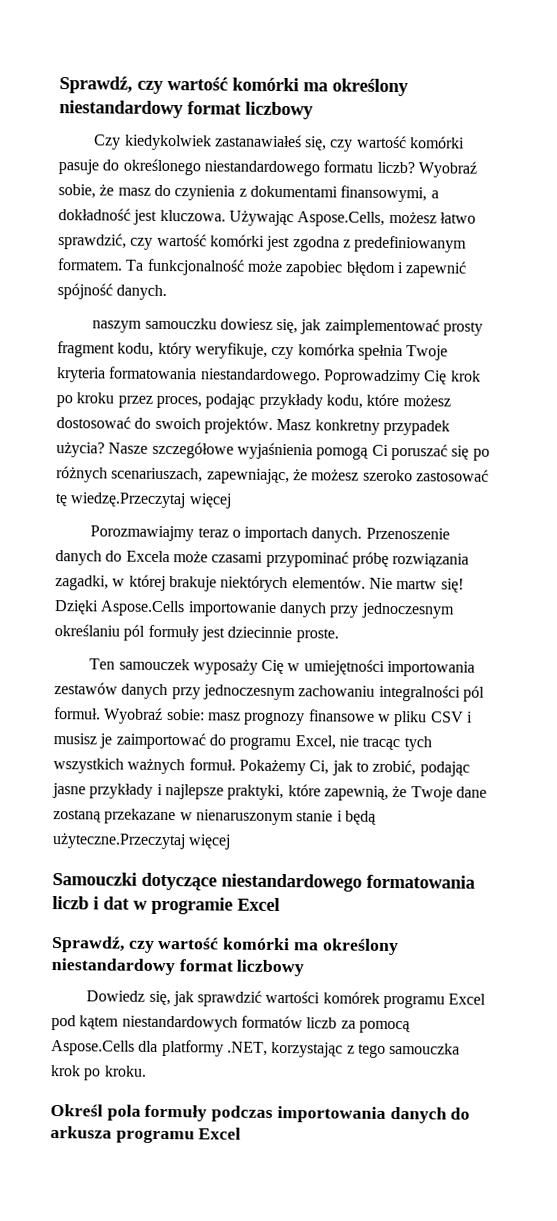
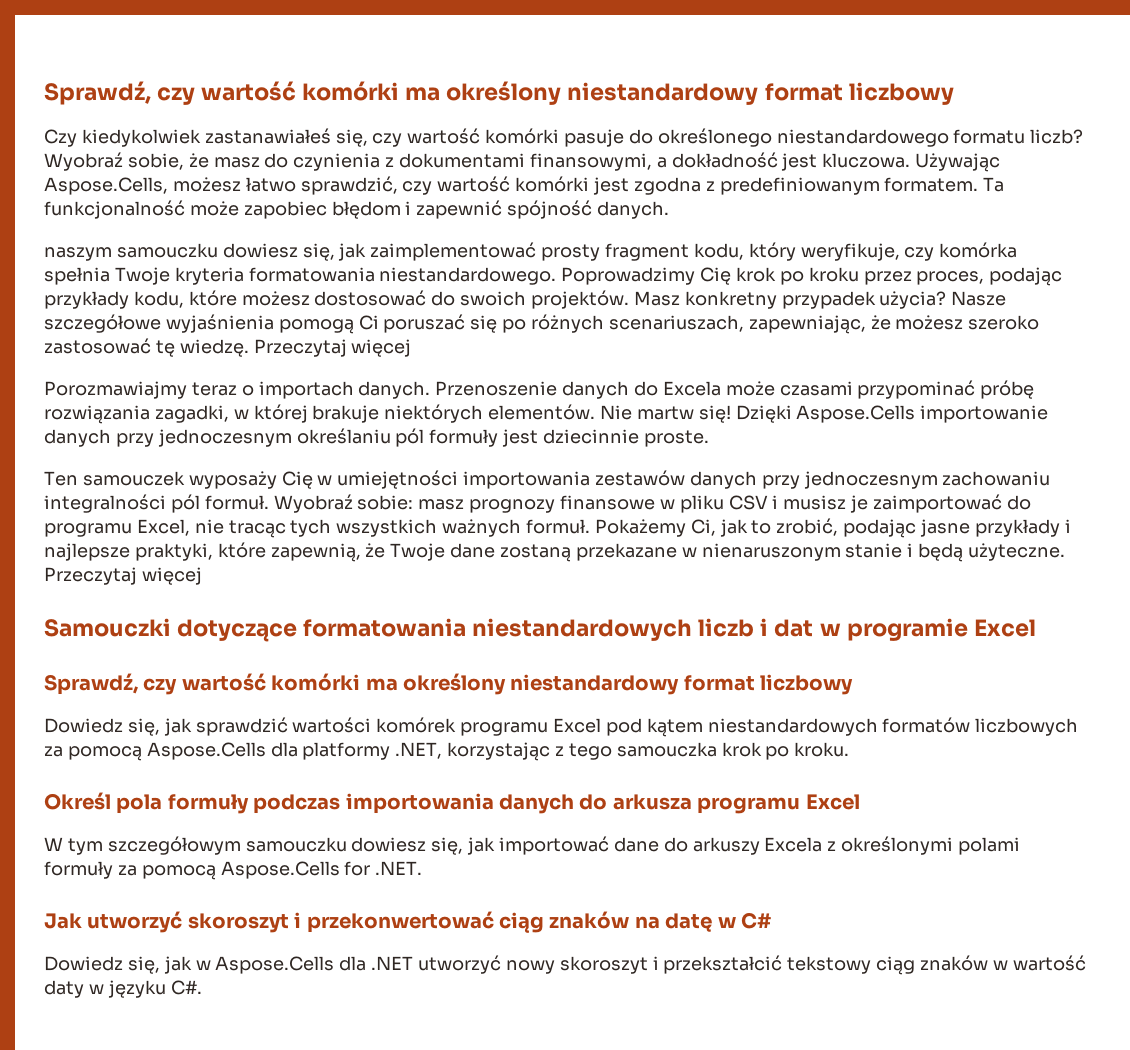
- Nasze szczegółowe wyjaśnienia pomogą Ci poruszać się po różnych scenariuszach, zapewniając, że możesz szeroko zastosować tę wiedzę.Przeczytaj więcej
+ Nasze szczegółowe wyjaśnienia pomogą Ci poruszać się po różnych scenariuszach, zapewniając, że możesz szeroko zastosować tę wiedzę. Przeczytaj więcej
- Pokażemy Ci, jak to zrobić, podając jasne przykłady i najlepsze praktyki, które zapewnią, że Twoje dane zostaną przekazane w nienaruszonym stanie i będą użyteczne.Przeczytaj więcej
+ Pokażemy Ci, jak to zrobić, podając jasne przykłady i najlepsze praktyki, które zapewnią, że Twoje dane zostaną przekazane w nienaruszonym stanie i będą użyteczne. Przeczytaj więcej
- Samouczki dotyczące niestandardowego formatowania liczb i dat w programie Excel
+ Samouczki dotyczące formatowania niestandardowych liczb i dat w programie Excel
- Dowiedz się, jak sprawdzić wartości komórek programu Excel pod kątem niestandardowych formatów liczb za pomocą Aspose.Cells dla platformy .NET, korzystając z tego samouczka krok po kroku.
+ Dowiedz się, jak sprawdzić wartości komórek programu Excel pod kątem niestandardowych formatów liczbowych za pomocą Aspose.Cells dla platformy .NET, korzystając z tego samouczka krok po kroku.
+ W tym szczegółowym samouczku dowiesz się, jak importować dane do arkuszy Excela z określonymi polami formuły za pomocą Aspose.Cells for .NET.
+ Jak utworzyć skoroszyt i przekonwertować ciąg znaków na datę w C#
+ Dowiedz się, jak w Aspose.Cells dla .NET utworzyć nowy skoroszyt i przekształcić tekstowy ciąg znaków w wartość daty w języku C#.

